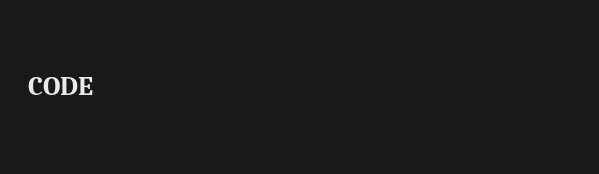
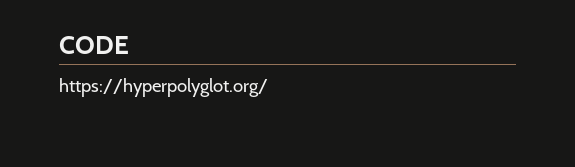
+ https://hyperpolyglot.org/

